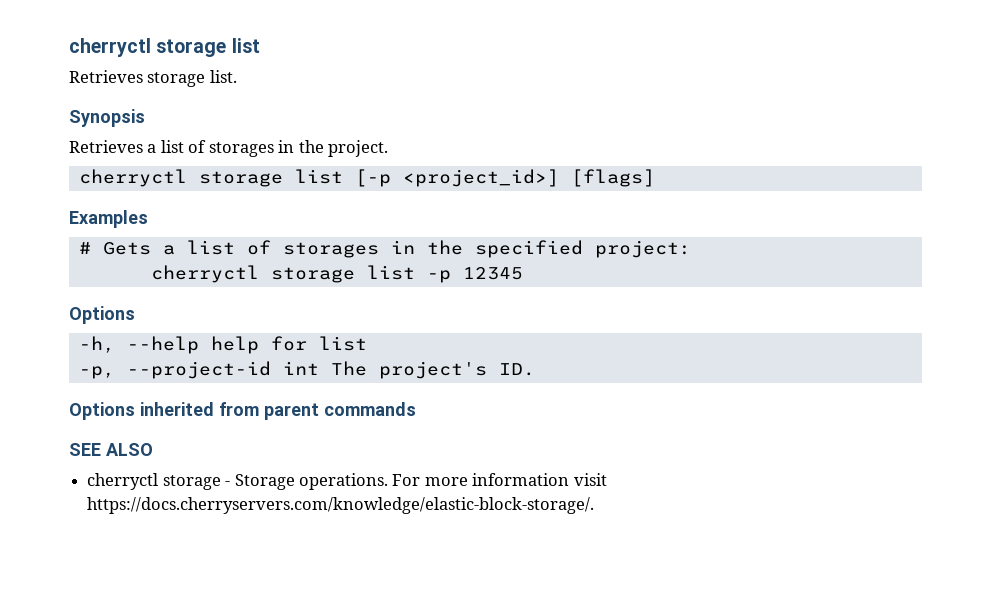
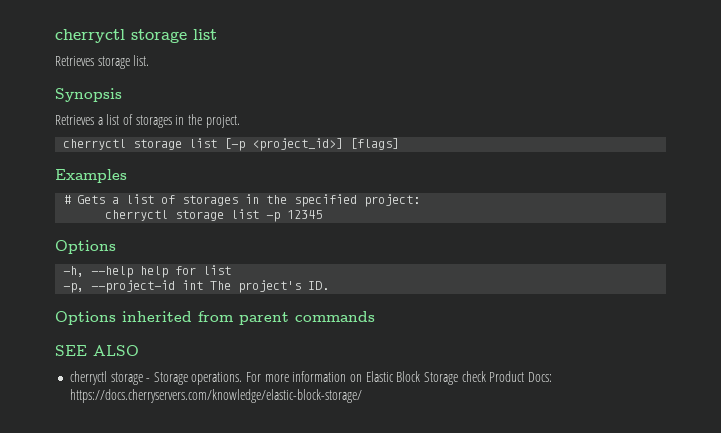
- For more information visit https://docs.cherryservers.com/knowledge/elastic-block-storage/.
+ For more information on Elastic Block Storage check Product Docs: https://docs.cherryservers.com/knowledge/elastic-block-storage/

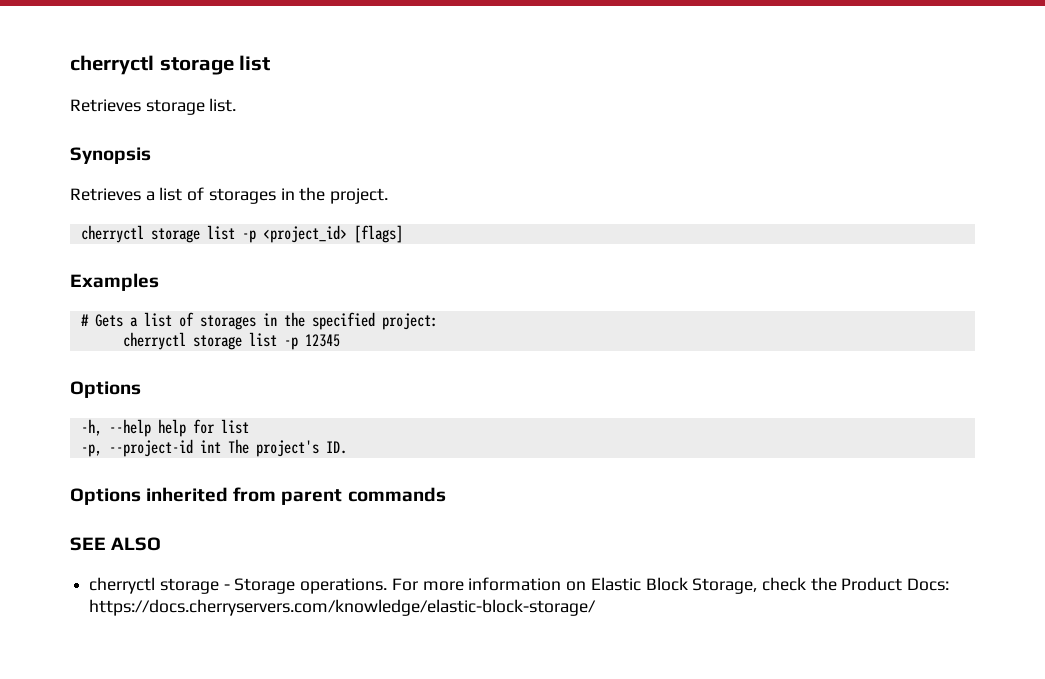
- cherryctl storage list [-p <project_id>] [flags]
+ cherryctl storage list -p <project_id> [flags]
- For more information on Elastic Block Storage check Product Docs: https://docs.cherryservers.com/knowledge/elastic-block-storage/
+ For more information on Elastic Block Storage, check the Product Docs: https://docs.cherryservers.com/knowledge/elastic-block-storage/

